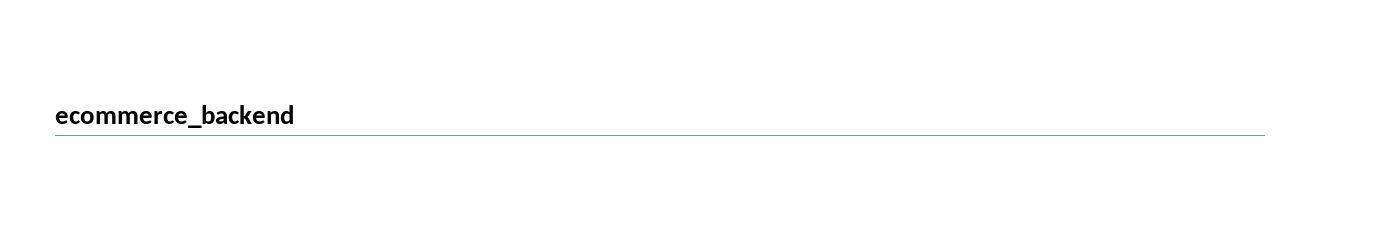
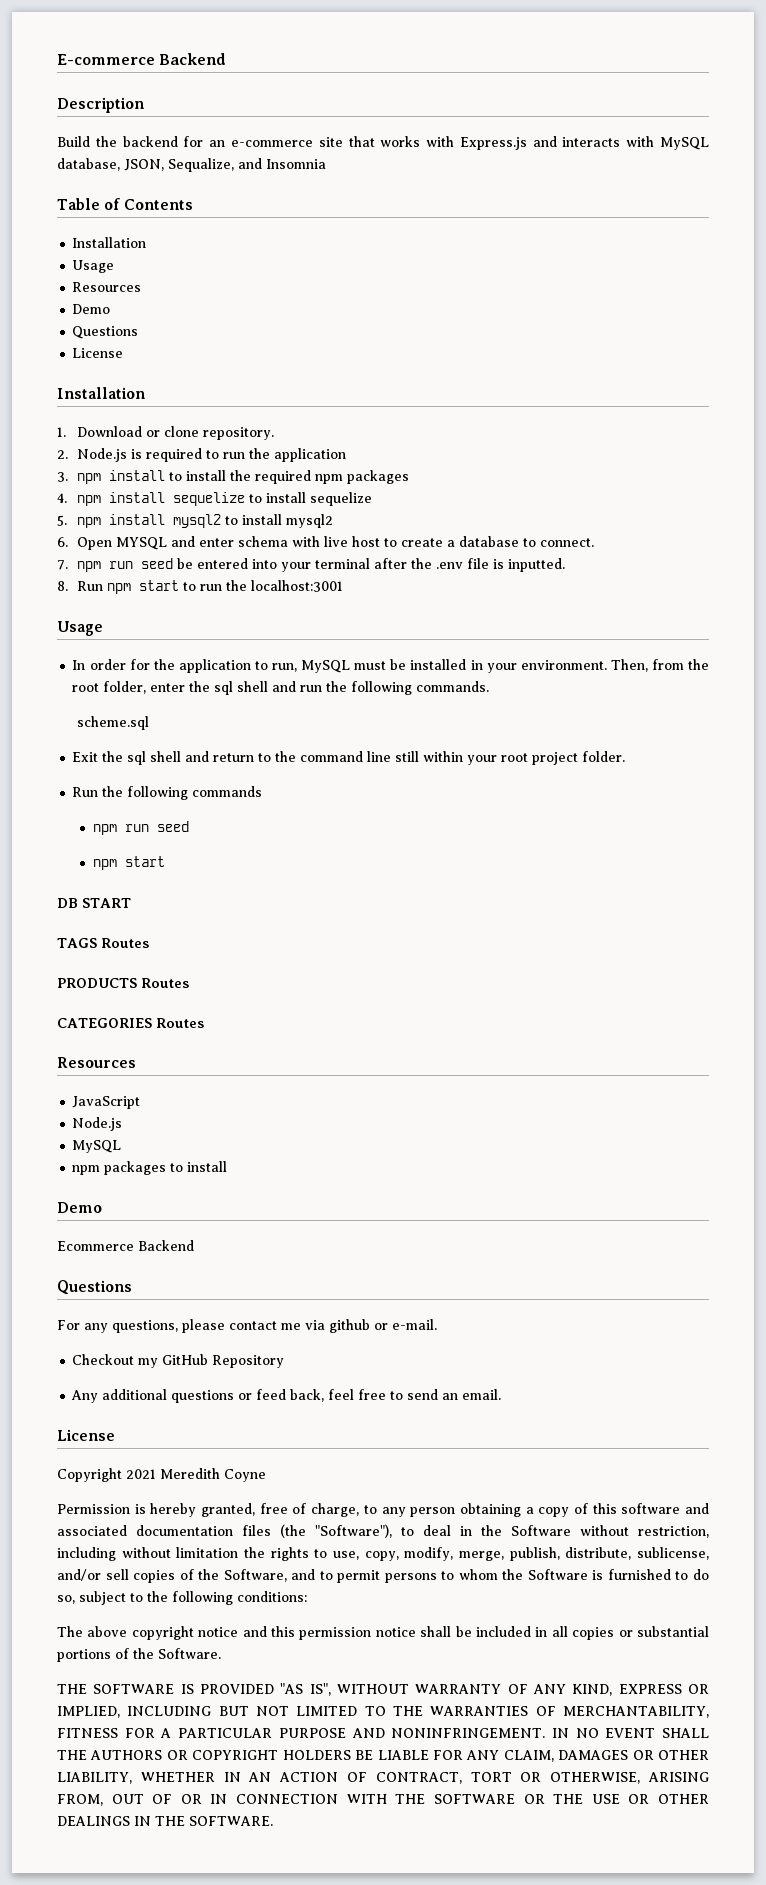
- ecommerce_backend
+ E-commerce Backend
+ Description
+ Build the backend for an e-commerce site that works with Express.js and interacts with MySQL database, JSON, Sequalize, and Insomnia
+ Table of Contents
+ Installation
+ Usage
+ Resources
+ Demo
+ Questions
+ License
+ Installation
+ 1. Download or clone repository.
+ 2. Node.js is required to run the application
+ 3. npm install to install the required npm packages
+ 4. npm install sequelize to install sequelize
+ 5. npm install mysql2 to install mysql2
+ 6. Open MYSQL and enter schema with live host to create a database to connect.
+ 7. npm run seed be entered into your terminal after the .env file is inputted.
+ 8. Run npm start to run the localhost:3001
+ Usage
+ In order for the application to run, MySQL must be installed in your environment. Then, from the root folder, enter the sql shell and run the following commands.
+ scheme.sql
+ Exit the sql shell and return to the command line still within your root project folder.
+ Run the following commands
+ npm run seed
+ npm start
+ DB START
+ TAGS Routes
+ PRODUCTS Routes
+ CATEGORIES Routes
+ Resources
+ JavaScript
+ Node.js
+ MySQL
+ npm packages to install
+ Demo
+ Ecommerce Backend
+ Questions
+ For any questions, please contact me via github or e-mail.
+ Checkout my GitHub Repository
+ Any additional questions or feed back, feel free to send an email.
+ License
+ Copyright 2021 Meredith Coyne
+ Permission is hereby granted, free of charge, to any person obtaining a copy of this software and associated documentation files (the "Software"), to deal in the Software without restriction, including without limitation the rights to use, copy, modify, merge, publish, distribute, sublicense, and/or sell copies of the Software, and to permit persons to whom the Software is furnished to do so, subject to the following conditions:
+ The above copyright notice and this permission notice shall be included in all copies or substantial portions of the Software.
+ THE SOFTWARE IS PROVIDED "AS IS", WITHOUT WARRANTY OF ANY KIND, EXPRESS OR IMPLIED, INCLUDING BUT NOT LIMITED TO THE WARRANTIES OF MERCHANTABILITY, FITNESS FOR A PARTICULAR PURPOSE AND NONINFRINGEMENT. IN NO EVENT SHALL THE AUTHORS OR COPYRIGHT HOLDERS BE LIABLE FOR ANY CLAIM, DAMAGES OR OTHER LIABILITY, WHETHER IN AN ACTION OF CONTRACT, TORT OR OTHERWISE, ARISING FROM, OUT OF OR IN CONNECTION WITH THE SOFTWARE OR THE USE OR OTHER DEALINGS IN THE SOFTWARE.

